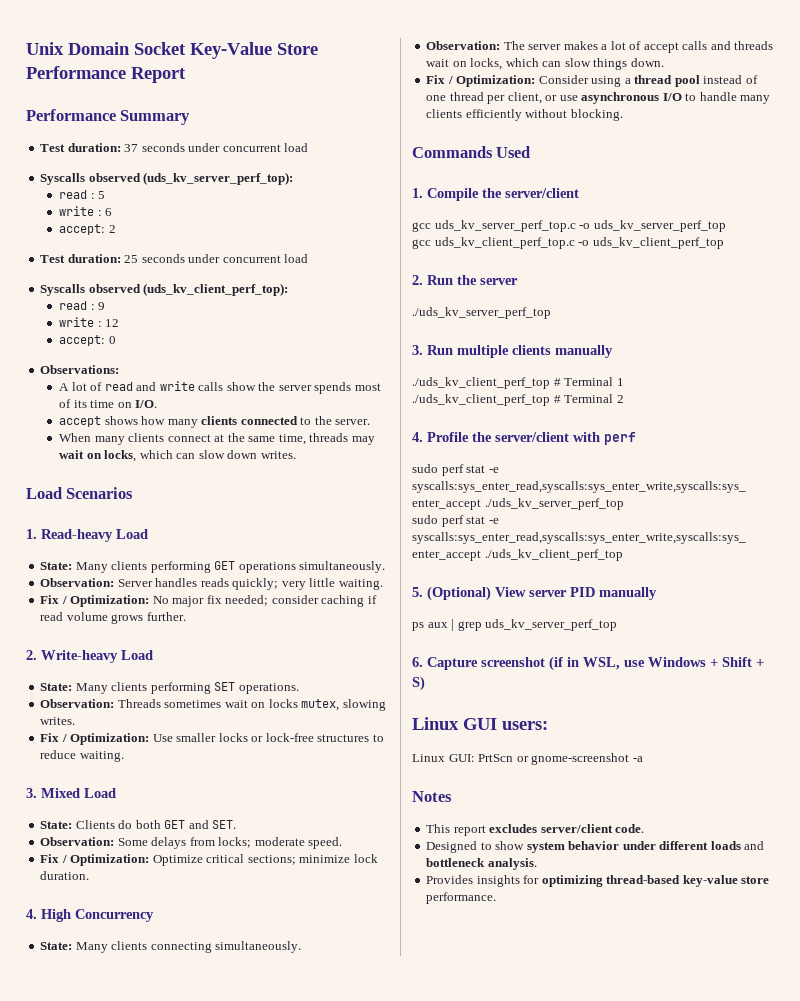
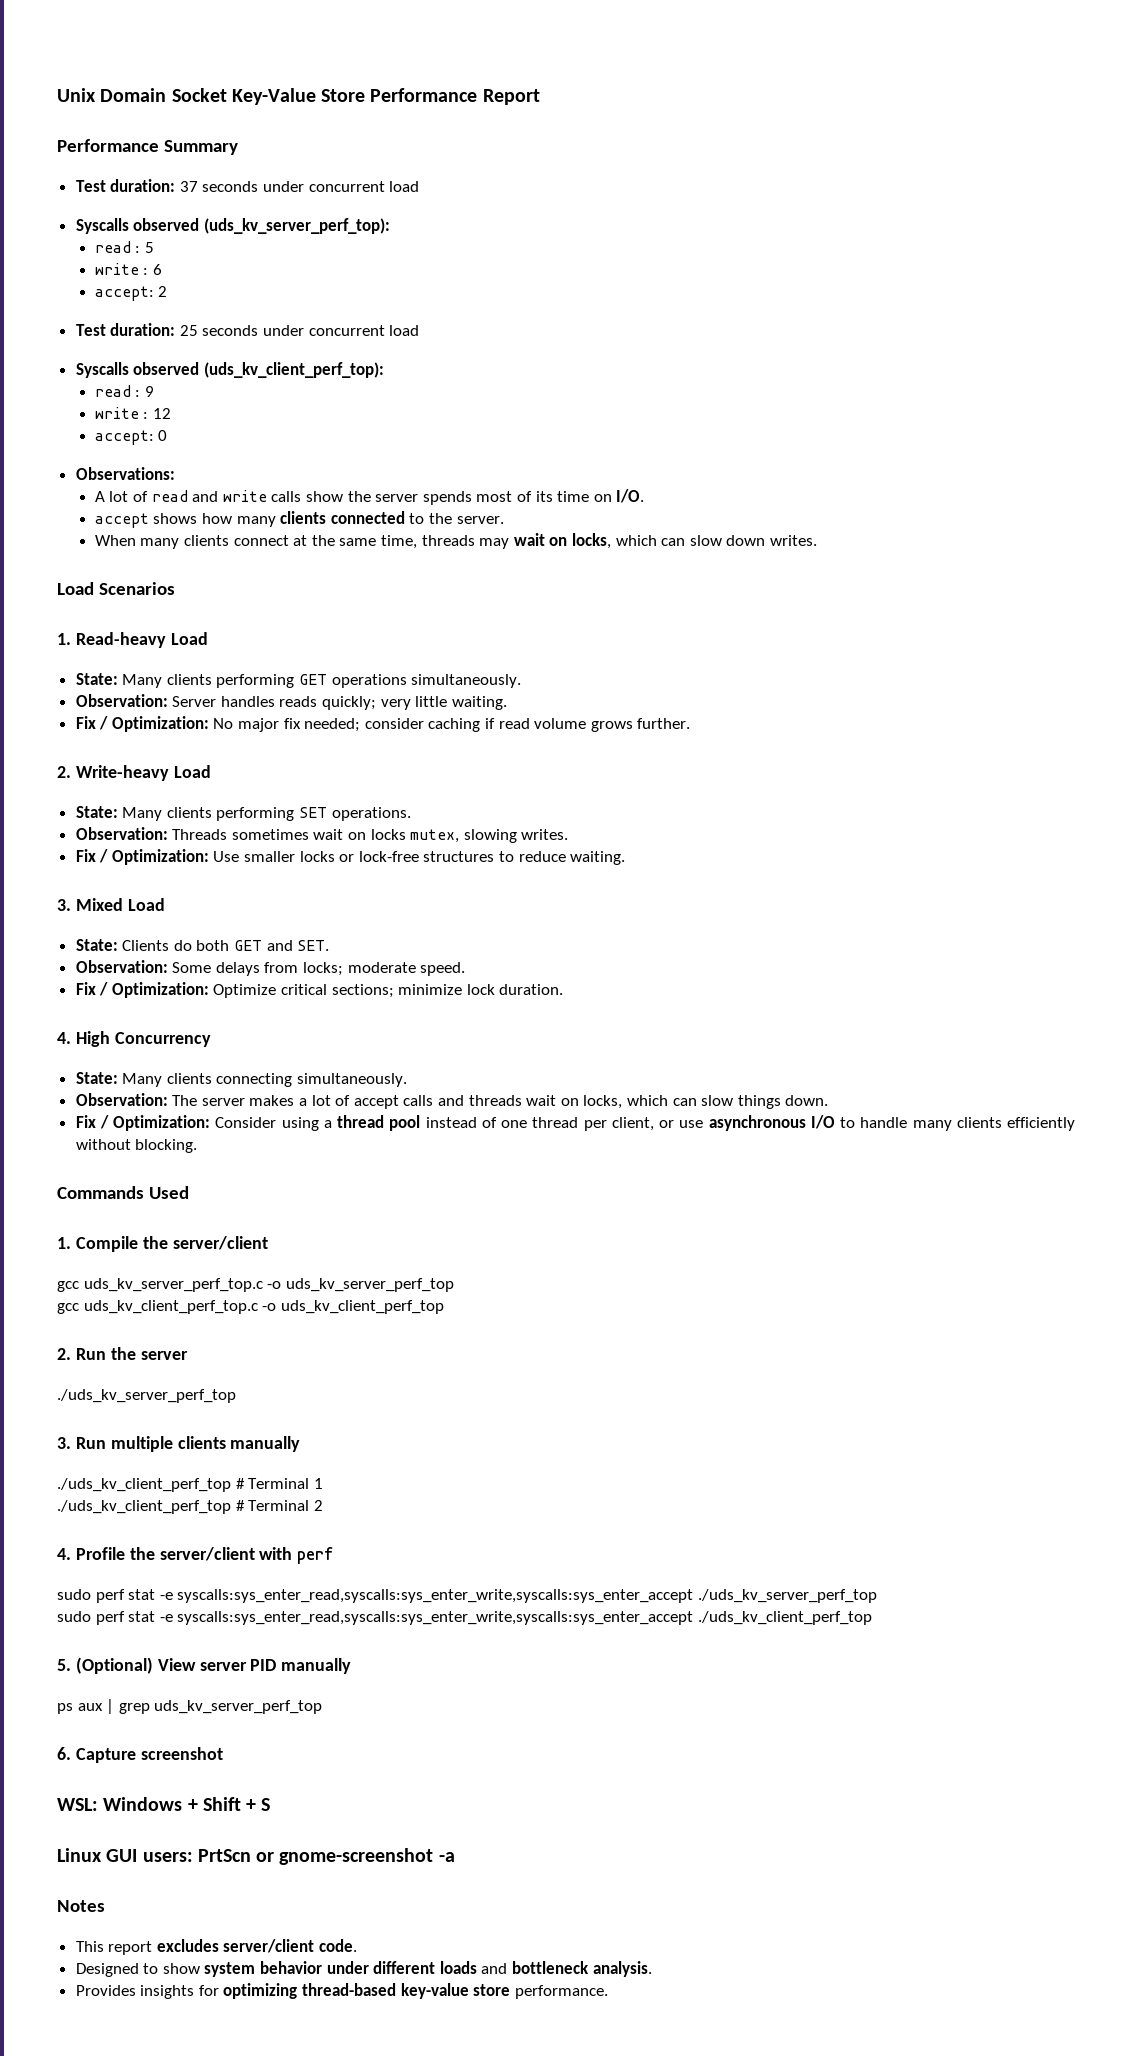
- 6. Capture screenshot (if in WSL, use Windows + Shift + S)
+ 6. Capture screenshot
+ WSL: Windows + Shift + S
- Linux GUI users:
- Linux GUI: PrtScn or gnome-screenshot -a
+ Linux GUI users: PrtScn or gnome-screenshot -a

